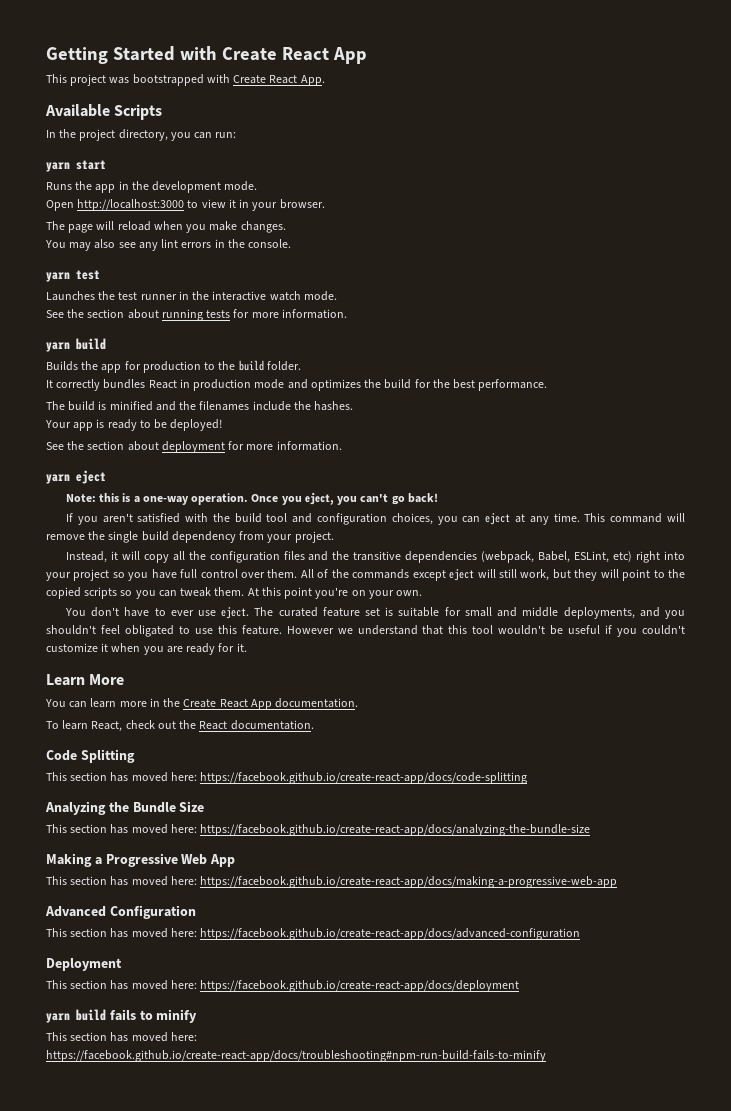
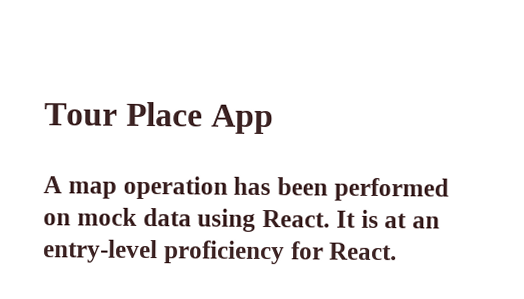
- Getting Started with Create React App
- This project was bootstrapped with Create React App.
- Available Scripts
- In the project directory, you can run:
- yarn start
- Runs the app in the development mode.
- Open http://localhost:3000 to view it in your browser.
- The page will reload when you make changes.
- You may also see any lint errors in the console.
- yarn test
- Launches the test runner in the interactive watch mode.
- See the section about running tests for more information.
- yarn build
- Builds the app for production to the build folder.
- It correctly bundles React in production mode and optimizes the build for the best performance.
- The build is minified and the filenames include the hashes.
- Your app is ready to be deployed!
- See the section about deployment for more information.
- yarn eject
- Note: this is a one-way operation. Once you eject, you can't go back!
- If you aren't satisfied with the build tool and configuration choices, you can eject at any time. This command will remove the single build dependency from your project.
- Instead, it will copy all the configuration files and the transitive dependencies (webpack, Babel, ESLint, etc) right into your project so you have full control over them. All of the commands except eject will still work, but they will point to the copied scripts so you can tweak them. At this point you're on your own.
- You don't have to ever use eject. The curated feature set is suitable for small and middle deployments, and you shouldn't feel obligated to use this feature. However we understand that this tool wouldn't be useful if you couldn't customize it when you are ready for it.
- Learn More
- You can learn more in the Create React App documentation.
- To learn React, check out the React documentation.
- Code Splitting
- This section has moved here: https://facebook.github.io/create-react-app/docs/code-splitting
- Analyzing the Bundle Size
- This section has moved here: https://facebook.github.io/create-react-app/docs/analyzing-the-bundle-size
- Making a Progressive Web App
- This section has moved here: https://facebook.github.io/create-react-app/docs/making-a-progressive-web-app
- Advanced Configuration
- This section has moved here: https://facebook.github.io/create-react-app/docs/advanced-configuration
- Deployment
- This section has moved here: https://facebook.github.io/create-react-app/docs/deployment
- yarn build fails to minify
- This section has moved here: https://facebook.github.io/create-react-app/docs/troubleshooting#npm-run-build-fails-to-minify
+ Tour Place App
+ A map operation has been performed on mock data using React. It is at an entry-level proficiency for React.

